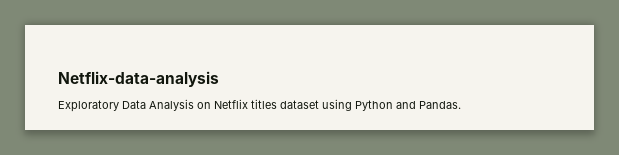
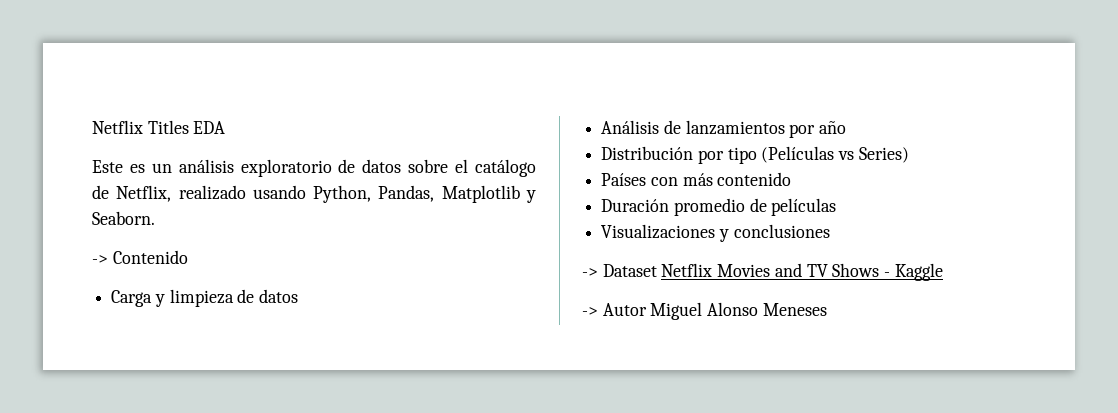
- Netflix-data-analysis
- Exploratory Data Analysis on Netflix titles dataset using Python and Pandas.
+ Netflix Titles EDA
+ Este es un análisis exploratorio de datos sobre el catálogo de Netflix, realizado usando Python, Pandas, Matplotlib y Seaborn.
+ -> Contenido
+ Carga y limpieza de datos
+ Análisis de lanzamientos por año
+ Distribución por tipo (Películas vs Series)
+ Países con más contenido
+ Duración promedio de películas
+ Visualizaciones y conclusiones
+ -> Dataset Netflix Movies and TV Shows - Kaggle
+ -> Autor Miguel Alonso Meneses

